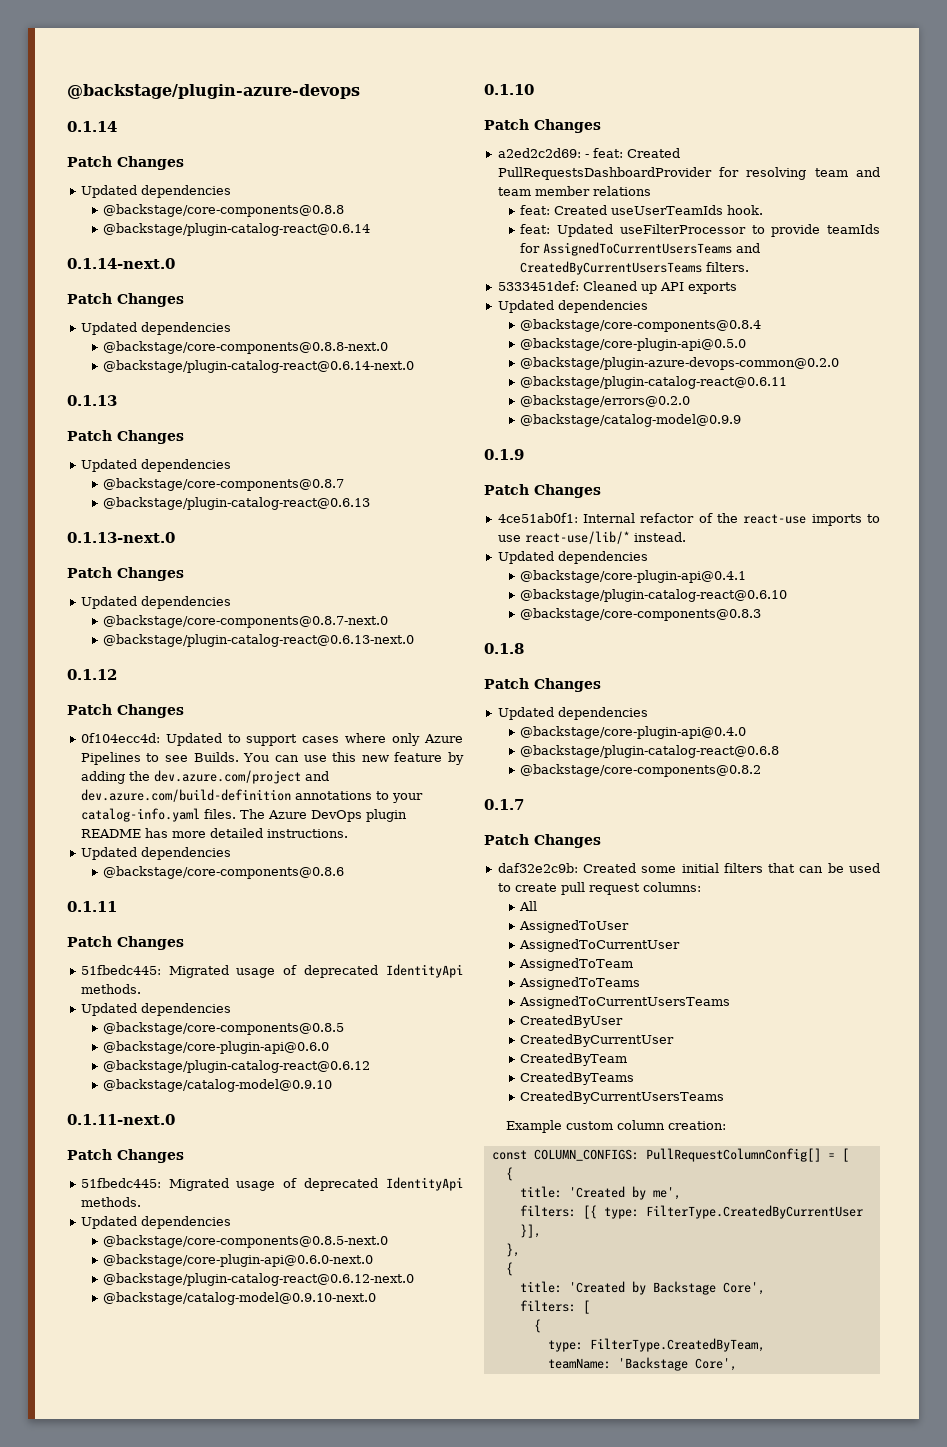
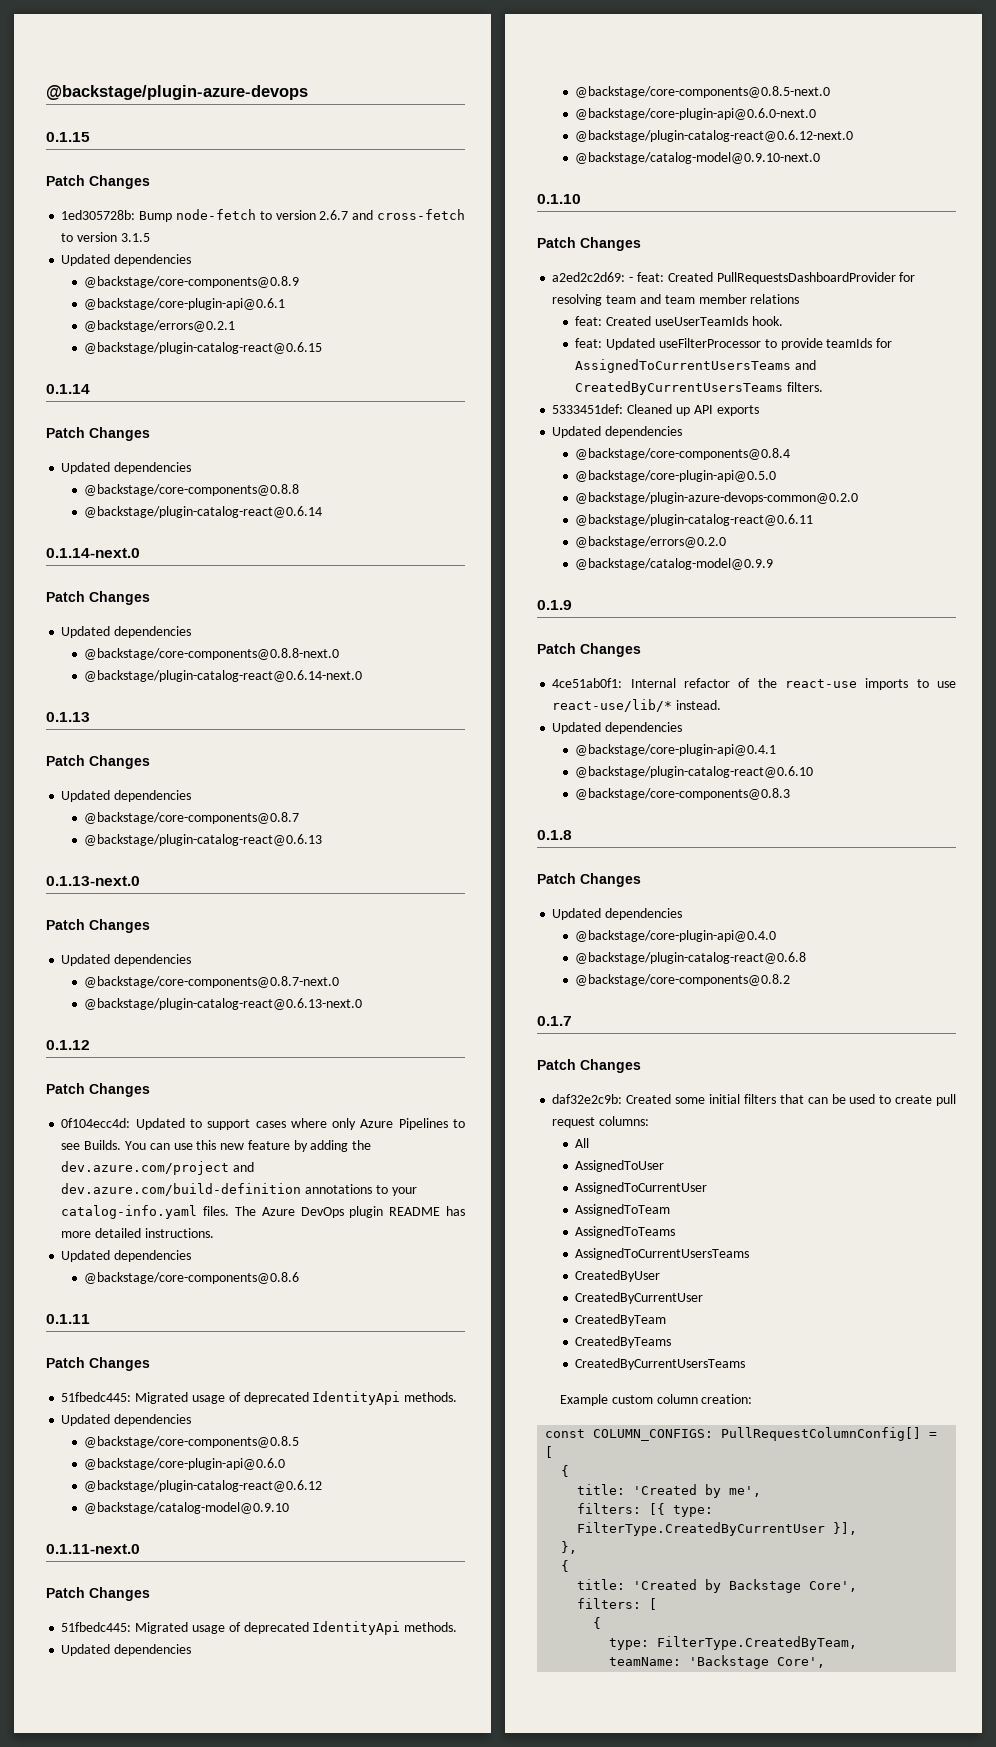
+ 0.1.15
+ Patch Changes
+ 1ed305728b: Bump node-fetch to version 2.6.7 and cross-fetch to version 3.1.5
+ Updated dependencies
+ @backstage/core-components@0.8.9
+ @backstage/core-plugin-api@0.6.1
+ @backstage/errors@0.2.1
+ @backstage/plugin-catalog-react@0.6.15

